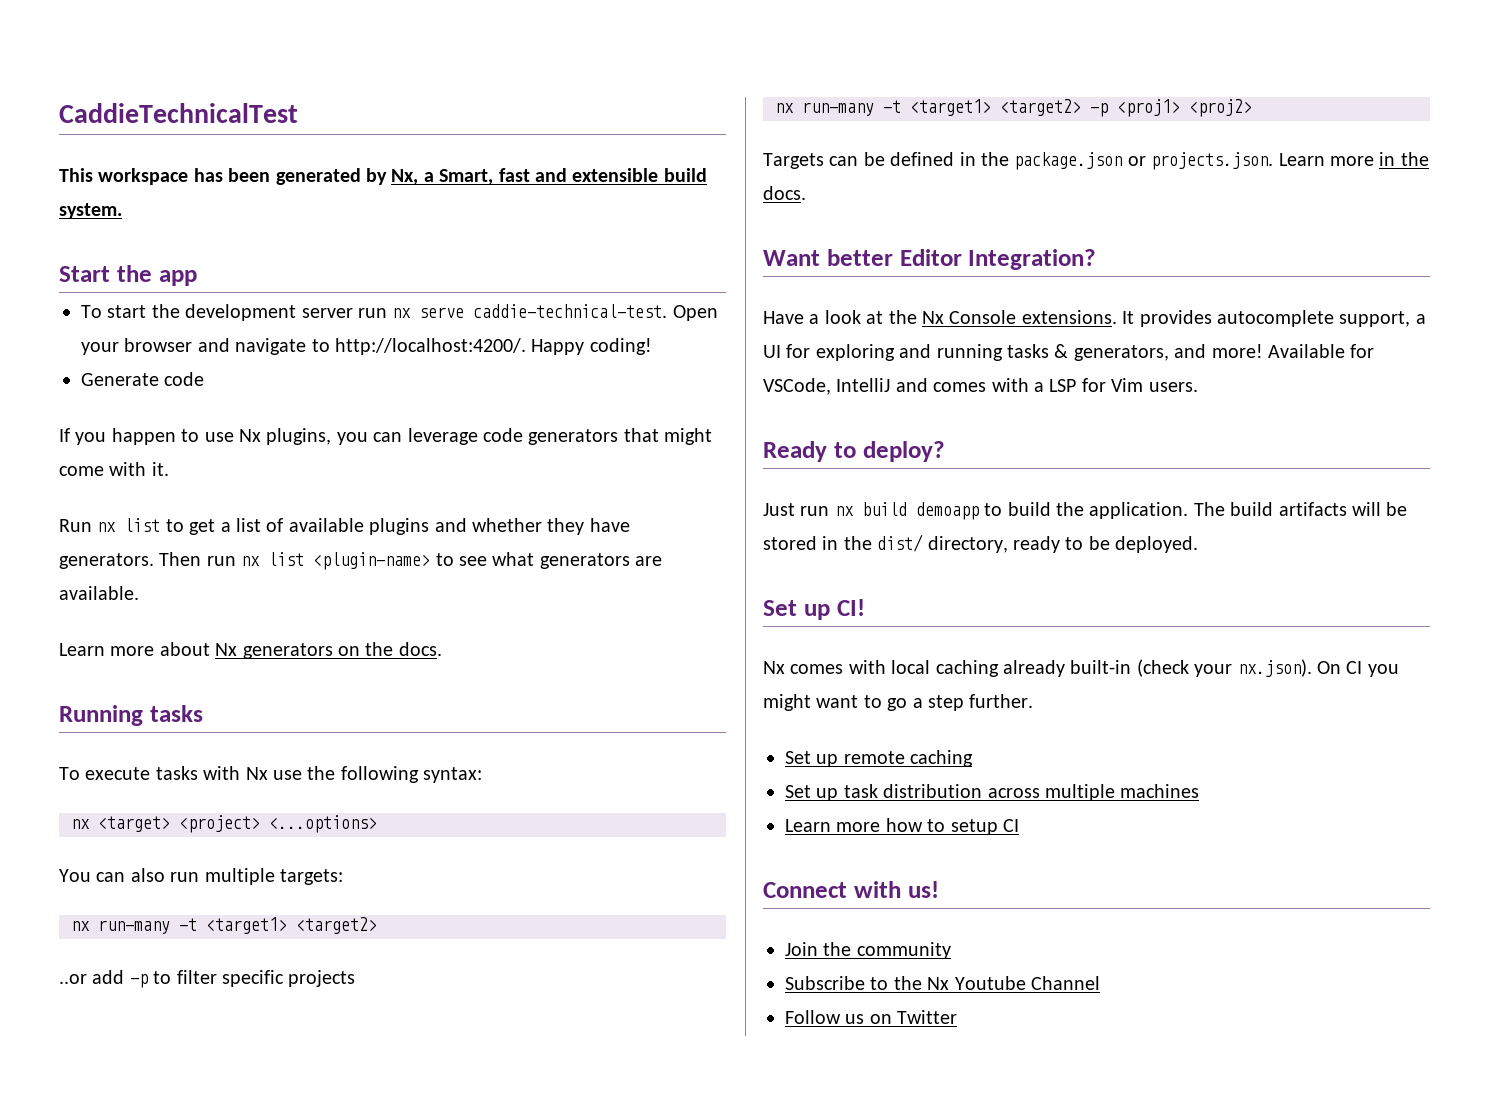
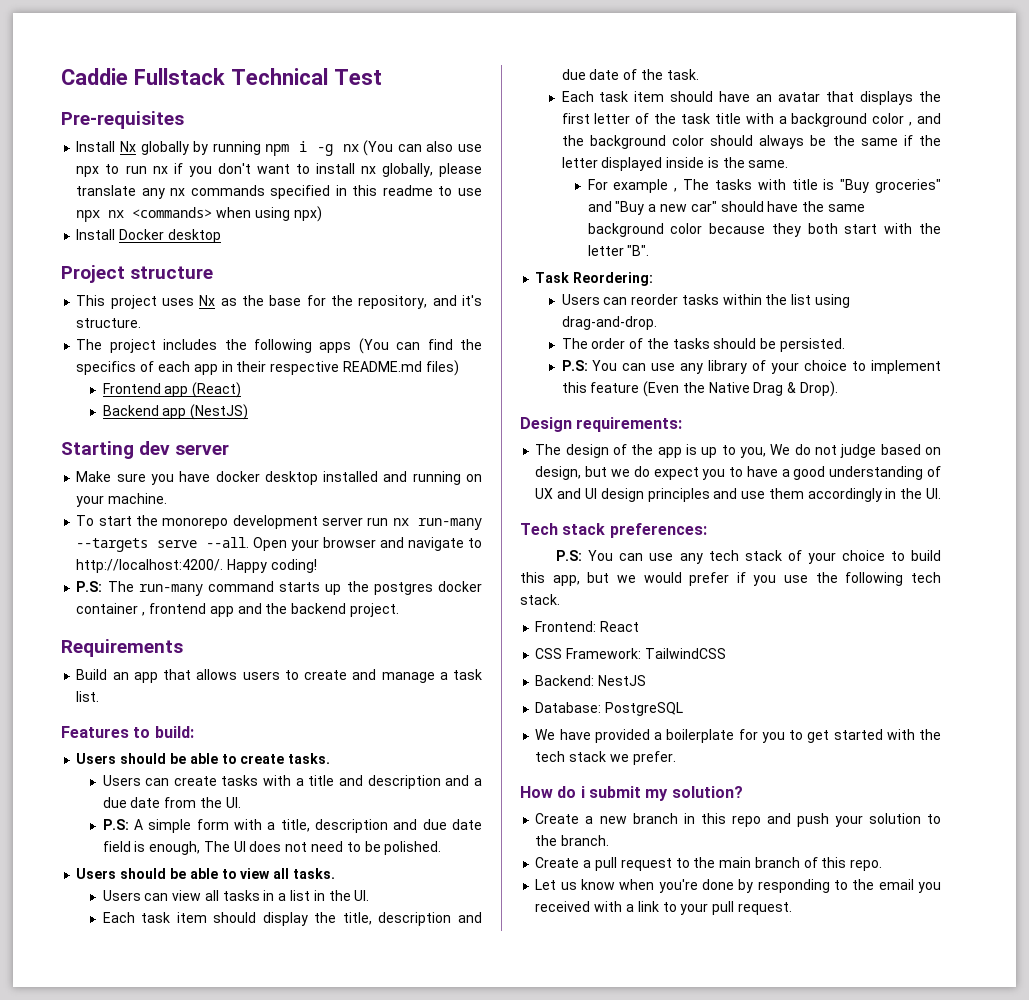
- CaddieTechnicalTest
- This workspace has been generated by Nx, a Smart, fast and extensible build system.
- Start the app
+ Caddie Fullstack Technical Test
+ Pre-requisites
+ Install Nx globally by running npm i -g nx (You can also use npx to run nx if you don't want to install nx globally, please translate any nx commands specified in this readme to use npx nx <commands> when using npx)
+ Install Docker desktop
+ Project structure
+ This project uses Nx as the base for the repository, and it's structure.
+ The project includes the following apps (You can find the specifics of each app in their respective README.md files)
+ Frontend app (React)
+ Backend app (NestJS)
+ Starting dev server
+ Make sure you have docker desktop installed and running on your machine.
- To start the development server run nx serve caddie-technical-test.
+ To start the monorepo development server run nx run-many --targets serve --all.
- Generate code
- If you happen to use Nx plugins, you can leverage code generators that might come with it.
- Run nx list to get a list of available plugins and whether they have generators. Then run nx list <plugin-name> to see what generators are available.
- Learn more about Nx generators on the docs.
- Running tasks
- To execute tasks with Nx use the following syntax:
- nx <target> <project> <...options>
- You can also run multiple targets:
- nx run-many -t <target1> <target2>
- ..or add -p to filter specific projects
- nx run-many -t <target1> <target2> -p <proj1> <proj2>
- Targets can be defined in the package.json or projects.json. Learn more in the docs.
- Want better Editor Integration?
- Have a look at the Nx Console extensions. It provides autocomplete support, a UI for exploring and running tasks & generators, and more! Available for VSCode, IntelliJ and comes with a LSP for Vim users.
- Ready to deploy?
- Just run nx build demoapp to build the application. The build artifacts will be stored in the dist/ directory, ready to be deployed.
- Set up CI!
- Nx comes with local caching already built-in (check your nx.json). On CI you might want to go a step further.
- Set up remote caching
- Set up task distribution across multiple machines
- Learn more how to setup CI
- Connect with us!
- Join the community
- Subscribe to the Nx Youtube Channel
- Follow us on Twitter
+ P.S: The run-many command starts up the postgres docker container , frontend app and the backend project.
+ Requirements
+ Build an app that allows users to create and manage a task list.
+ Features to build:
+ Users should be able to create tasks.
+ Users can create tasks with a title and description and a due date from the UI.
+ P.S: A simple form with a title, description and due date field is enough, The UI does not need to be polished.
+ Users should be able to view all tasks.
+ Users can view all tasks in a list in the UI.
+ Each task item should display the title, description and due date of the task.
+ Each task item should have an avatar that displays the first letter of the task title with a background color , and the background color should always be the same if the letter displayed inside is the same.
+ For example , The tasks with title is "Buy groceries" and "Buy a new car" should have the same background color because they both start with the letter "B".
+ Task Reordering:
+ Users can reorder tasks within the list using drag-and-drop.
+ The order of the tasks should be persisted.
+ P.S: You can use any library of your choice to implement this feature (Even the Native Drag & Drop).
+ Design requirements:
+ The design of the app is up to you, We do not judge based on design, but we do expect you to have a good understanding of UX and UI design principles and use them accordingly in the UI.
+ Tech stack preferences:
+ P.S: You can use any tech stack of your choice to build this app, but we would prefer if you use the following tech stack.
+ Frontend: React
+ CSS Framework: TailwindCSS
+ Backend: NestJS
+ Database: PostgreSQL
+ We have provided a boilerplate for you to get started with the tech stack we prefer.
+ How do i submit my solution?
+ Create a new branch in this repo and push your solution to the branch.
+ Create a pull request to the main branch of this repo.
+ Let us know when you're done by responding to the email you received with a link to your pull request.

